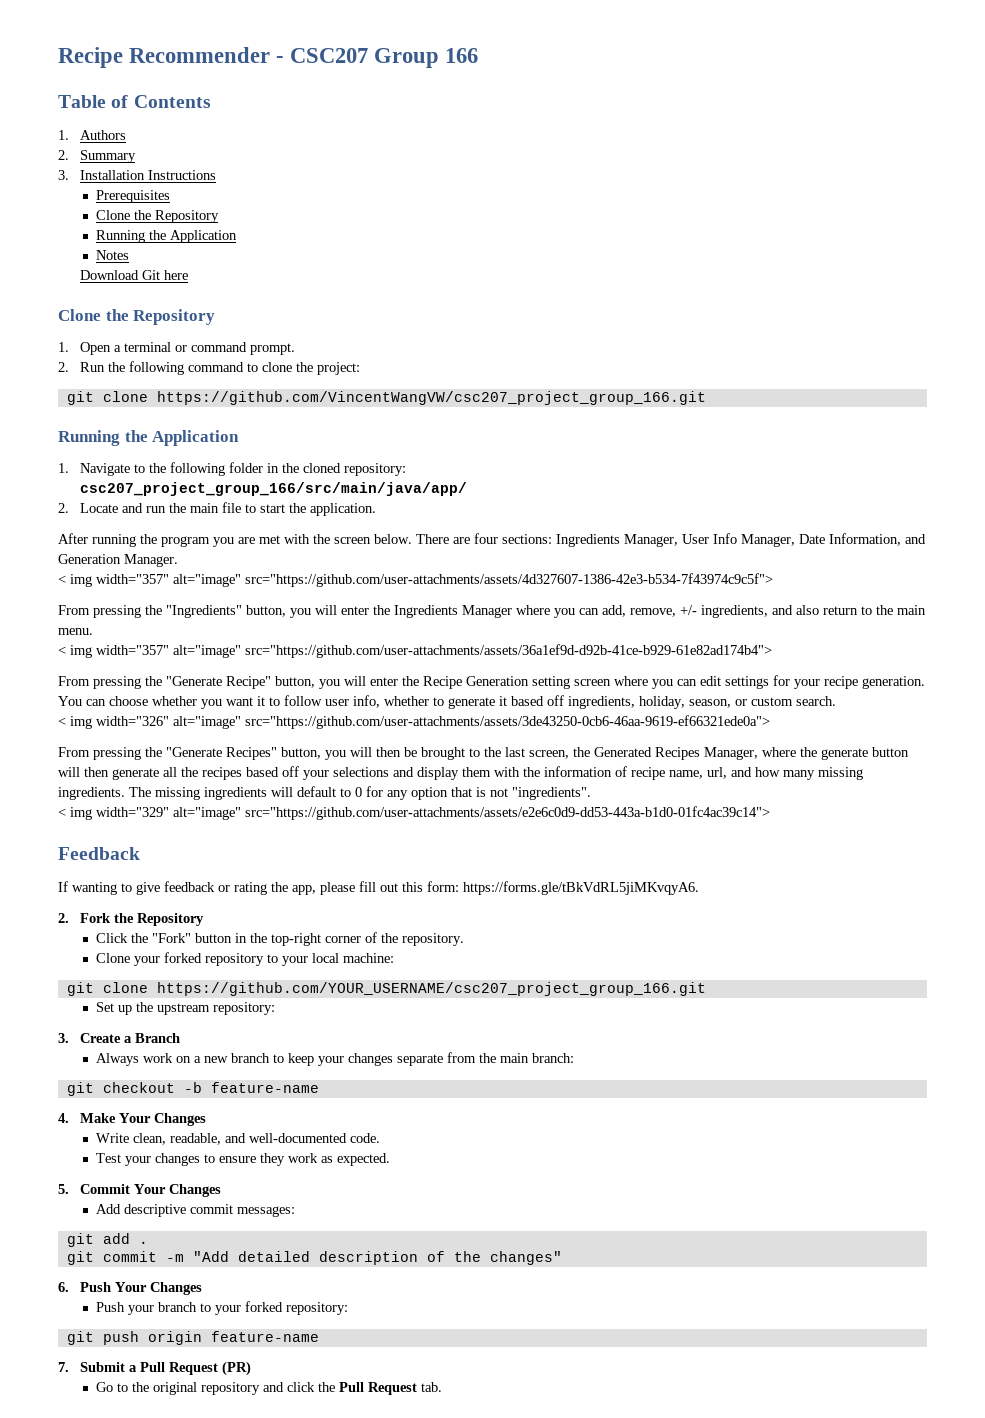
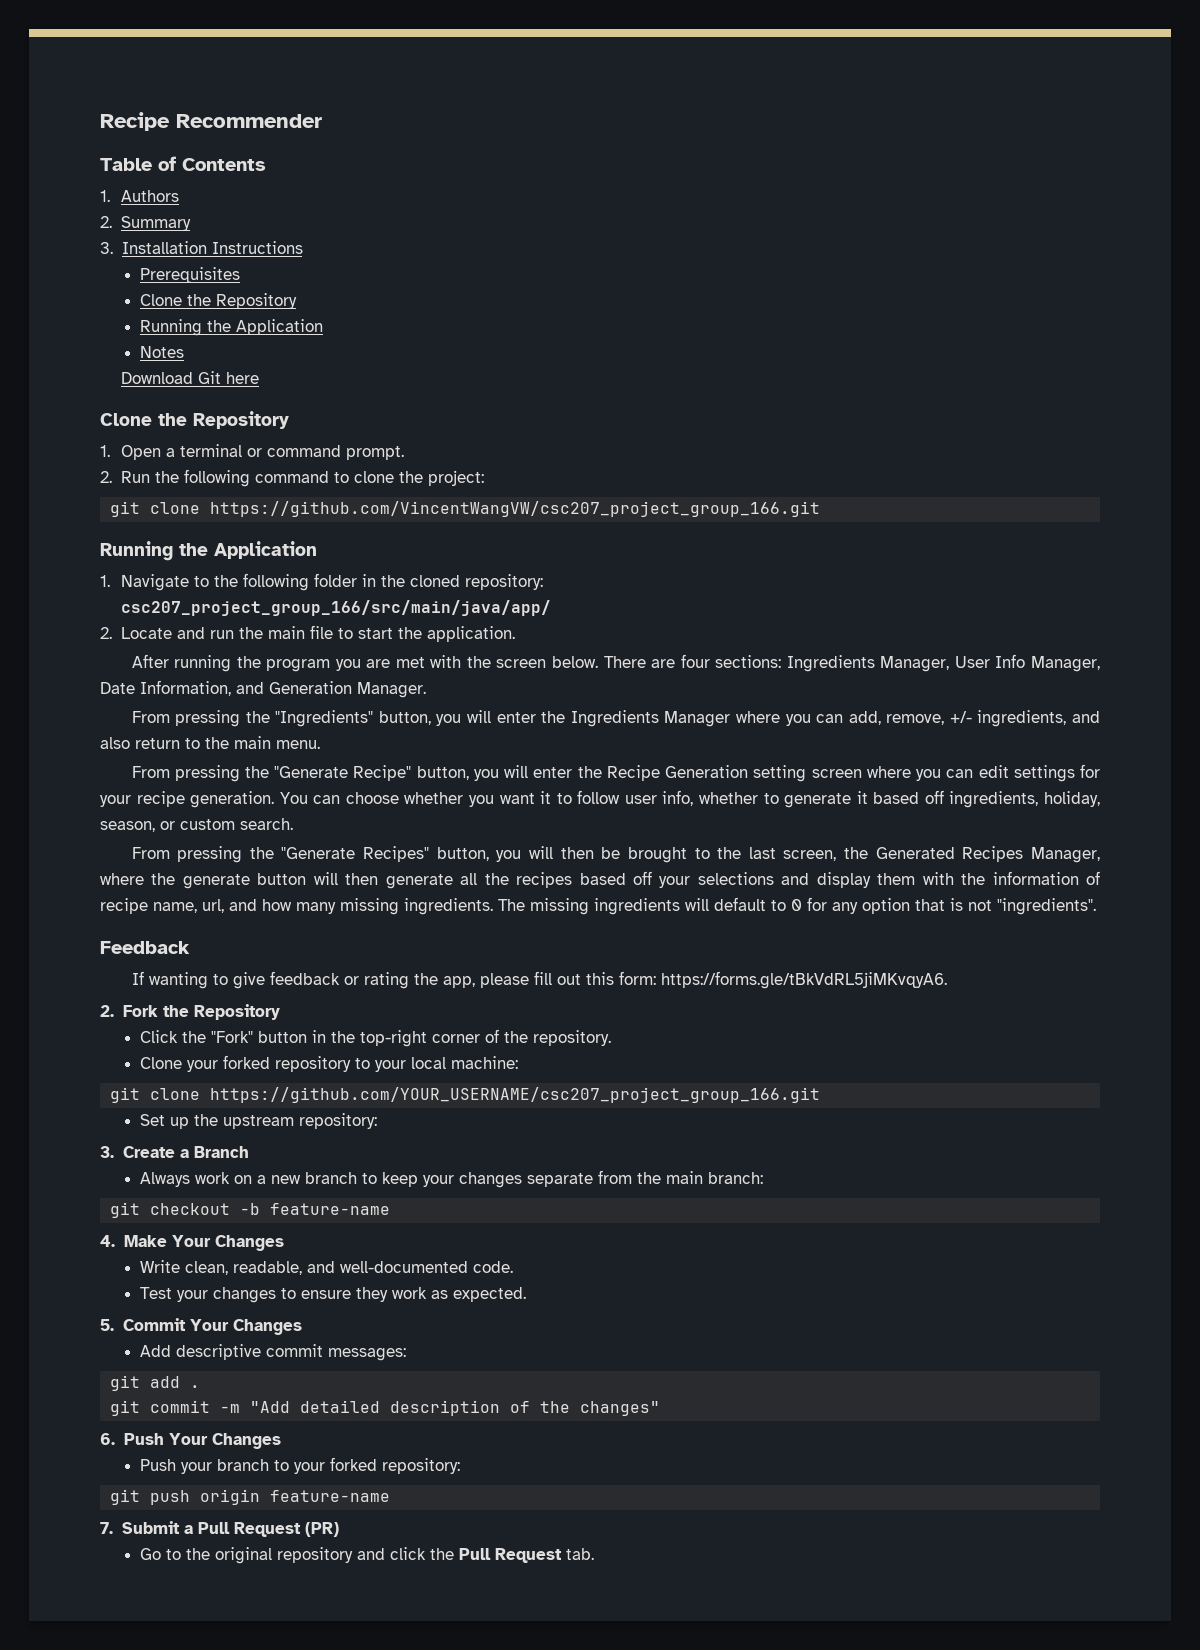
- Recipe Recommender - CSC207 Group 166
+ Recipe Recommender
- < img width="357" alt="image" src="https://github.com/user-attachments/assets/4d327607-1386-42e3-b534-7f43974c9c5f">
- < img width="357" alt="image" src="https://github.com/user-attachments/assets/36a1ef9d-d92b-41ce-b929-61e82ad174b4">
- < img width="326" alt="image" src="https://github.com/user-attachments/assets/3de43250-0cb6-46aa-9619-ef66321ede0a">
- < img width="329" alt="image" src="https://github.com/user-attachments/assets/e2e6c0d9-dd53-443a-b1d0-01fc4ac39c14">

